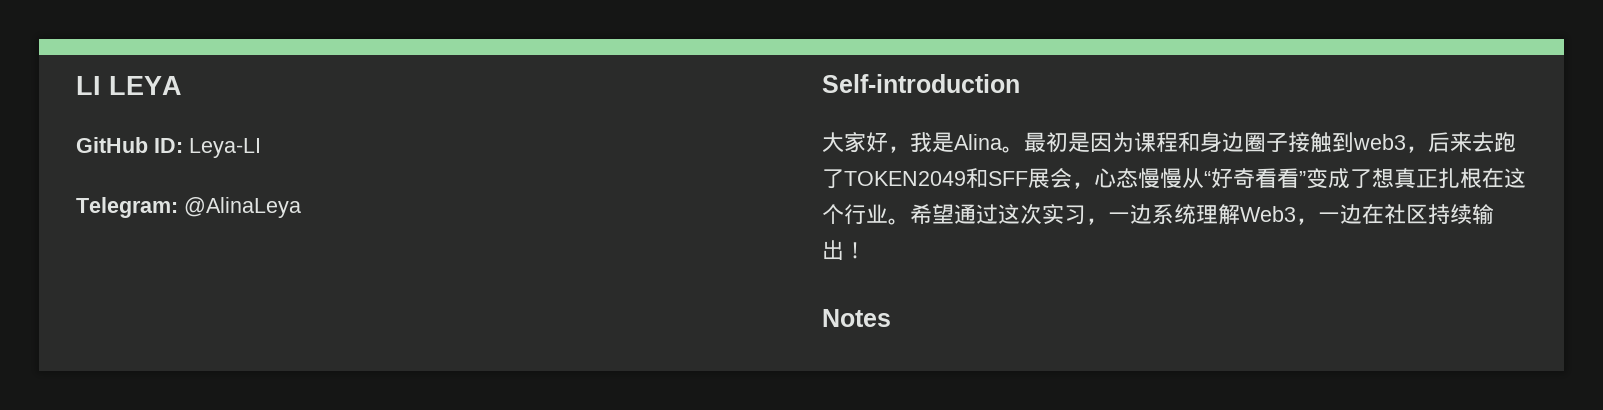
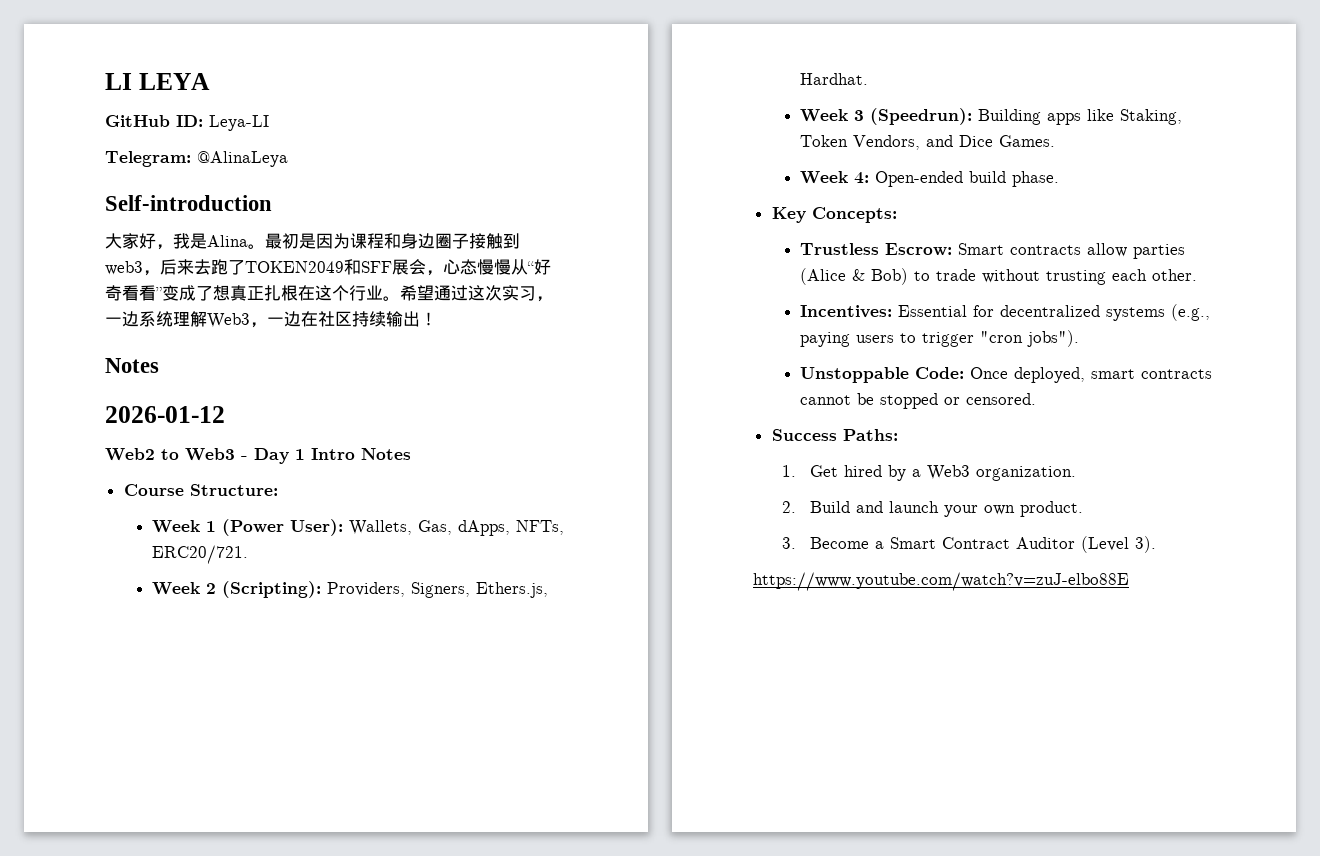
+ 2026-01-12
+ Web2 to Web3 - Day 1 Intro Notes
+ Course Structure:
+ Week 1 (Power User): Wallets, Gas, dApps, NFTs, ERC20/721.
+ Week 2 (Scripting): Providers, Signers, Ethers.js, Hardhat.
+ Week 3 (Speedrun): Building apps like Staking, Token Vendors, and Dice Games.
+ Week 4: Open-ended build phase.
+ Key Concepts:
+ Trustless Escrow: Smart contracts allow parties (Alice & Bob) to trade without trusting each other.
+ Incentives: Essential for decentralized systems (e.g., paying users to trigger "cron jobs").
+ Unstoppable Code: Once deployed, smart contracts cannot be stopped or censored.
+ Success Paths:
+ 1. Get hired by a Web3 organization.
+ 2. Build and launch your own product.
+ 3. Become a Smart Contract Auditor (Level 3).
+ https://www.youtube.com/watch?v=zuJ-elbo88E

